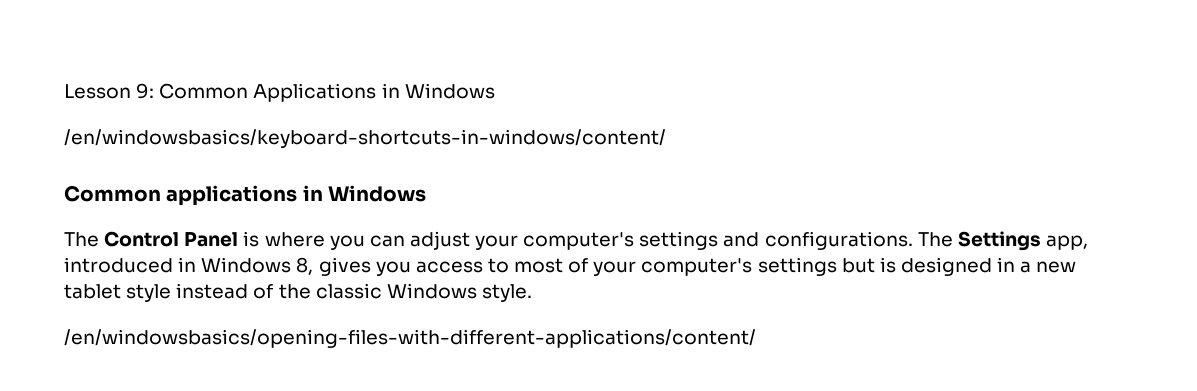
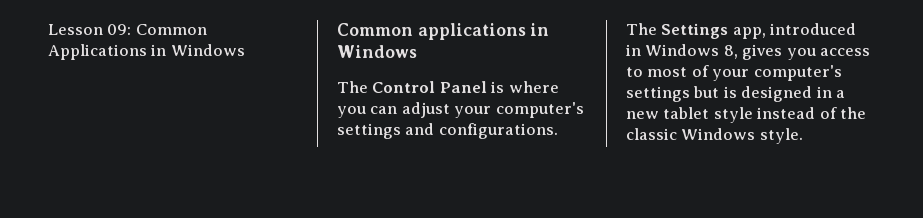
- Lesson 9: Common Applications in Windows
+ Lesson 09: Common Applications in Windows
- /en/windowsbasics/keyboard-shortcuts-in-windows/content/
- /en/windowsbasics/opening-files-with-different-applications/content/

